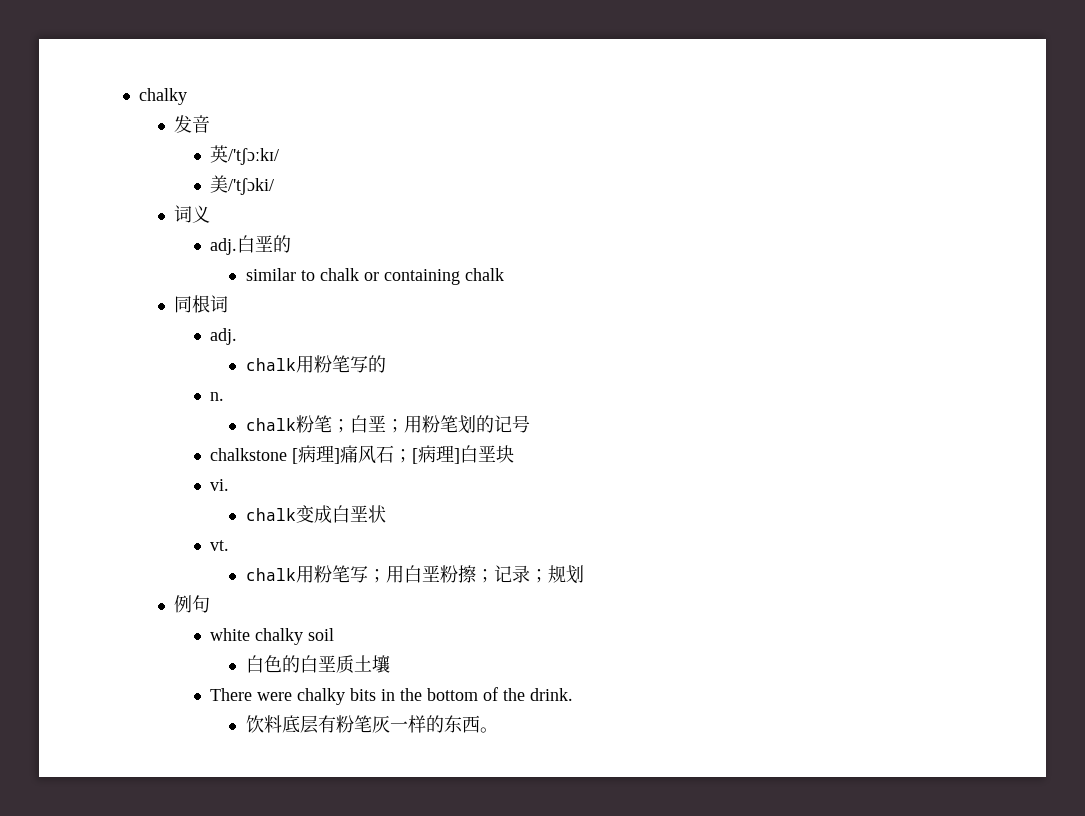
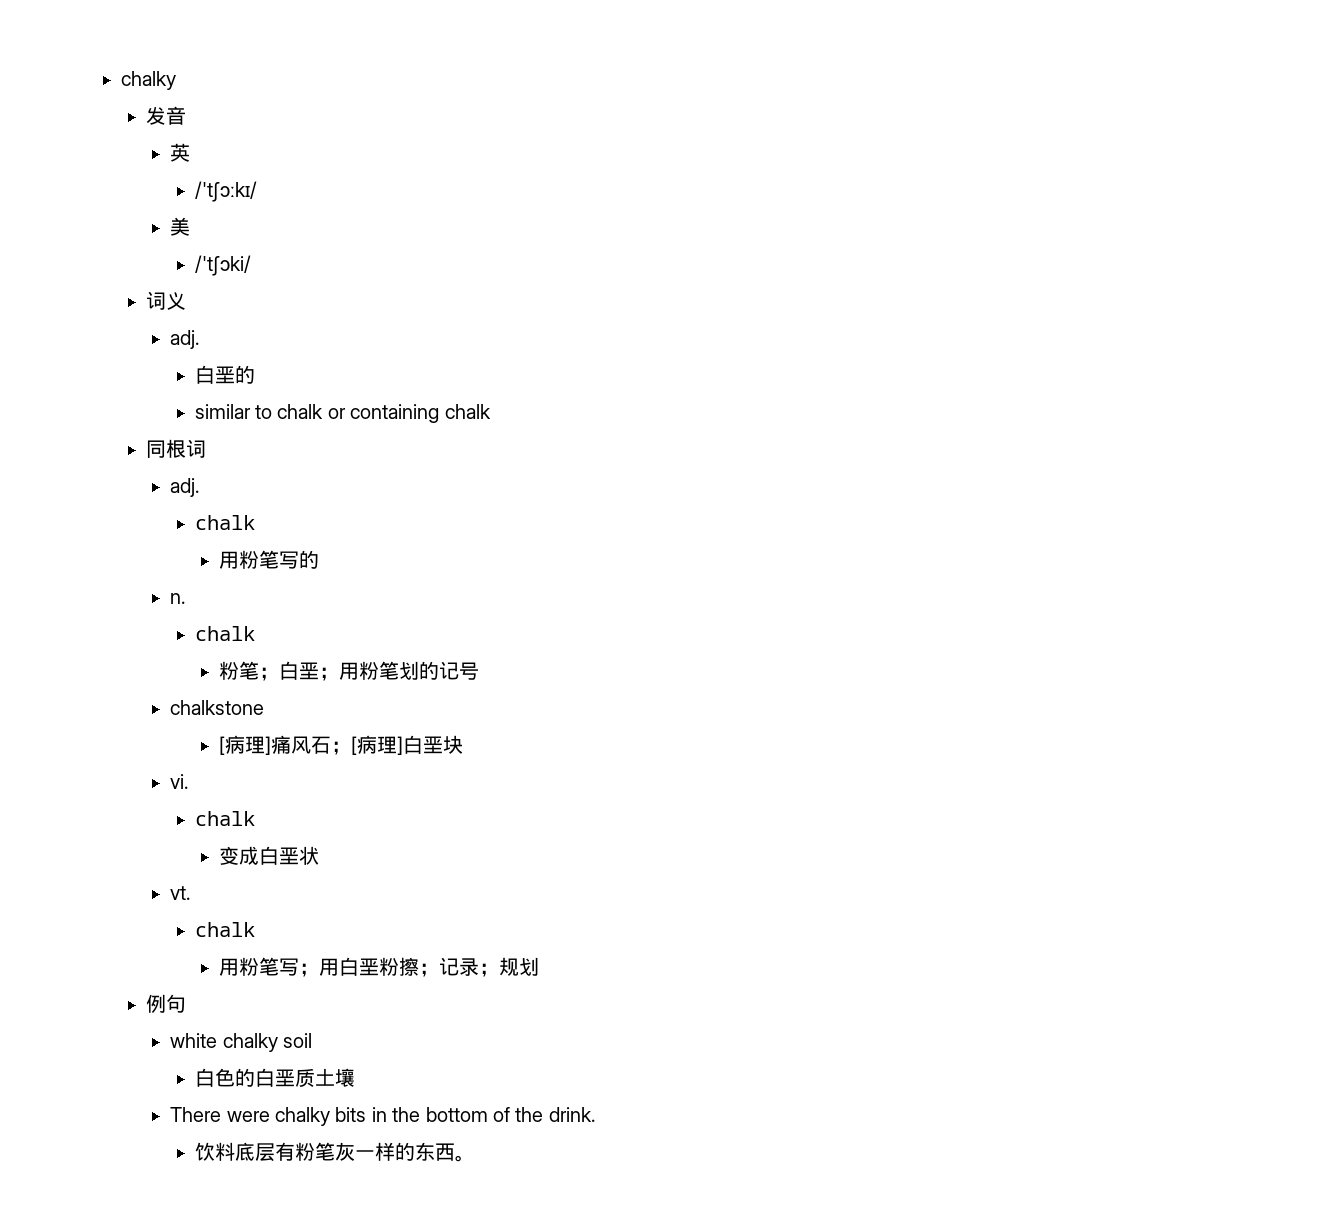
- 英/'tʃɔːkɪ/
+ 英
+ /'tʃɔːkɪ/
- 美/'tʃɔki/
+ 美
+ /'tʃɔki/
  词义
- adj.白垩的
+ adj.
+ 白垩的
  同根词
  adj.
- chalk用粉笔写的
+ chalk
+ 用粉笔写的
  n.
- chalk粉笔；白垩；用粉笔划的记号
+ chalk
+ 粉笔；白垩；用粉笔划的记号
- chalkstone [病理]痛风石；[病理]白垩块
+ chalkstone
+ [病理]痛风石；[病理]白垩块
  vi.
- chalk变成白垩状
+ chalk
+ 变成白垩状
  vt.
- chalk用粉笔写；用白垩粉擦；记录；规划
+ chalk
+ 用粉笔写；用白垩粉擦；记录；规划

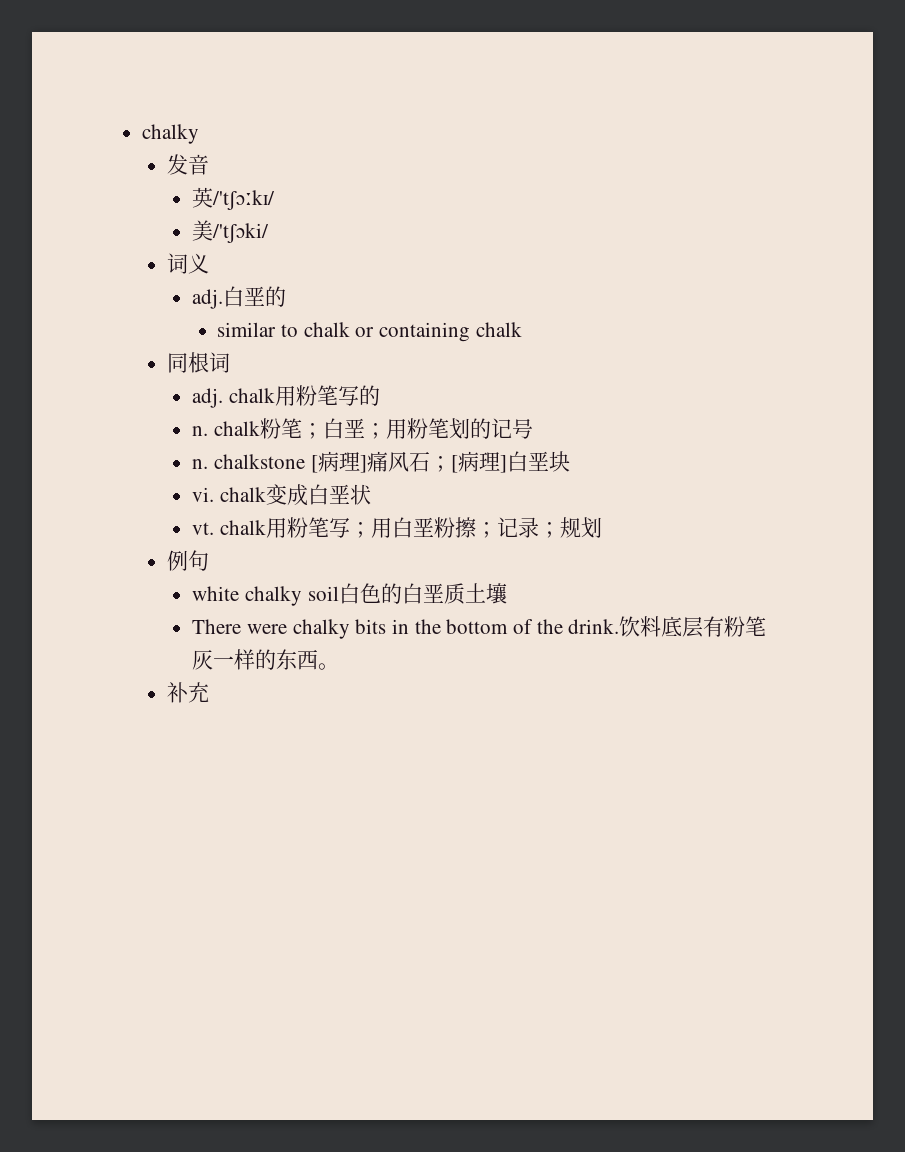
- 英
- /'tʃɔːkɪ/
+ 英/'tʃɔːkɪ/
- 美
- /'tʃɔki/
+ 美/'tʃɔki/
  词义
- adj.
- 白垩的
+ adj.白垩的
  同根词
- adj.
- chalk
- 用粉笔写的
+ adj. chalk用粉笔写的
- n.
- chalk
- 粉笔；白垩；用粉笔划的记号
+ n. chalk粉笔；白垩；用粉笔划的记号
- chalkstone
- [病理]痛风石；[病理]白垩块
+ n. chalkstone [病理]痛风石；[病理]白垩块
- vi.
- chalk
- 变成白垩状
+ vi. chalk变成白垩状
- vt.
- chalk
- 用粉笔写；用白垩粉擦；记录；规划
+ vt. chalk用粉笔写；用白垩粉擦；记录；规划
- white chalky soil
- 白色的白垩质土壤
+ white chalky soil白色的白垩质土壤
- There were chalky bits in the bottom of the drink.
- 饮料底层有粉笔灰一样的东西。
+ There were chalky bits in the bottom of the drink.饮料底层有粉笔灰一样的东西。
+ 补充

